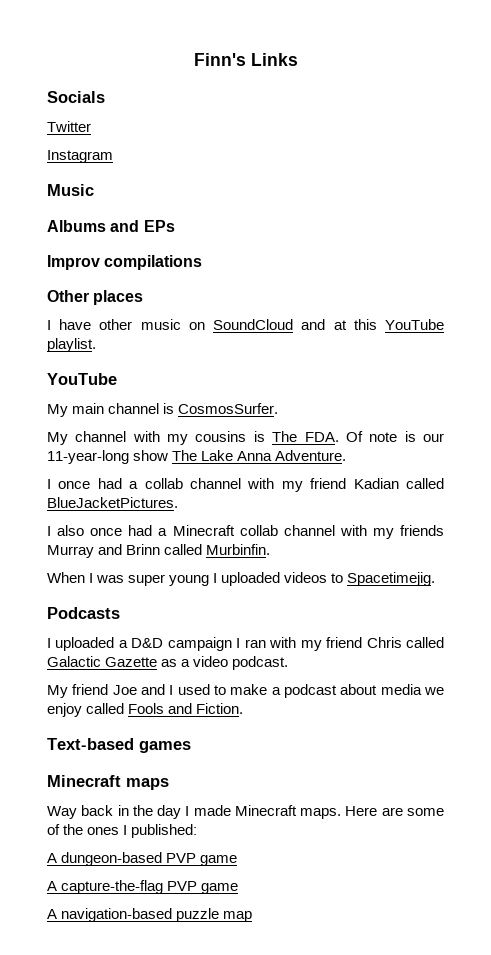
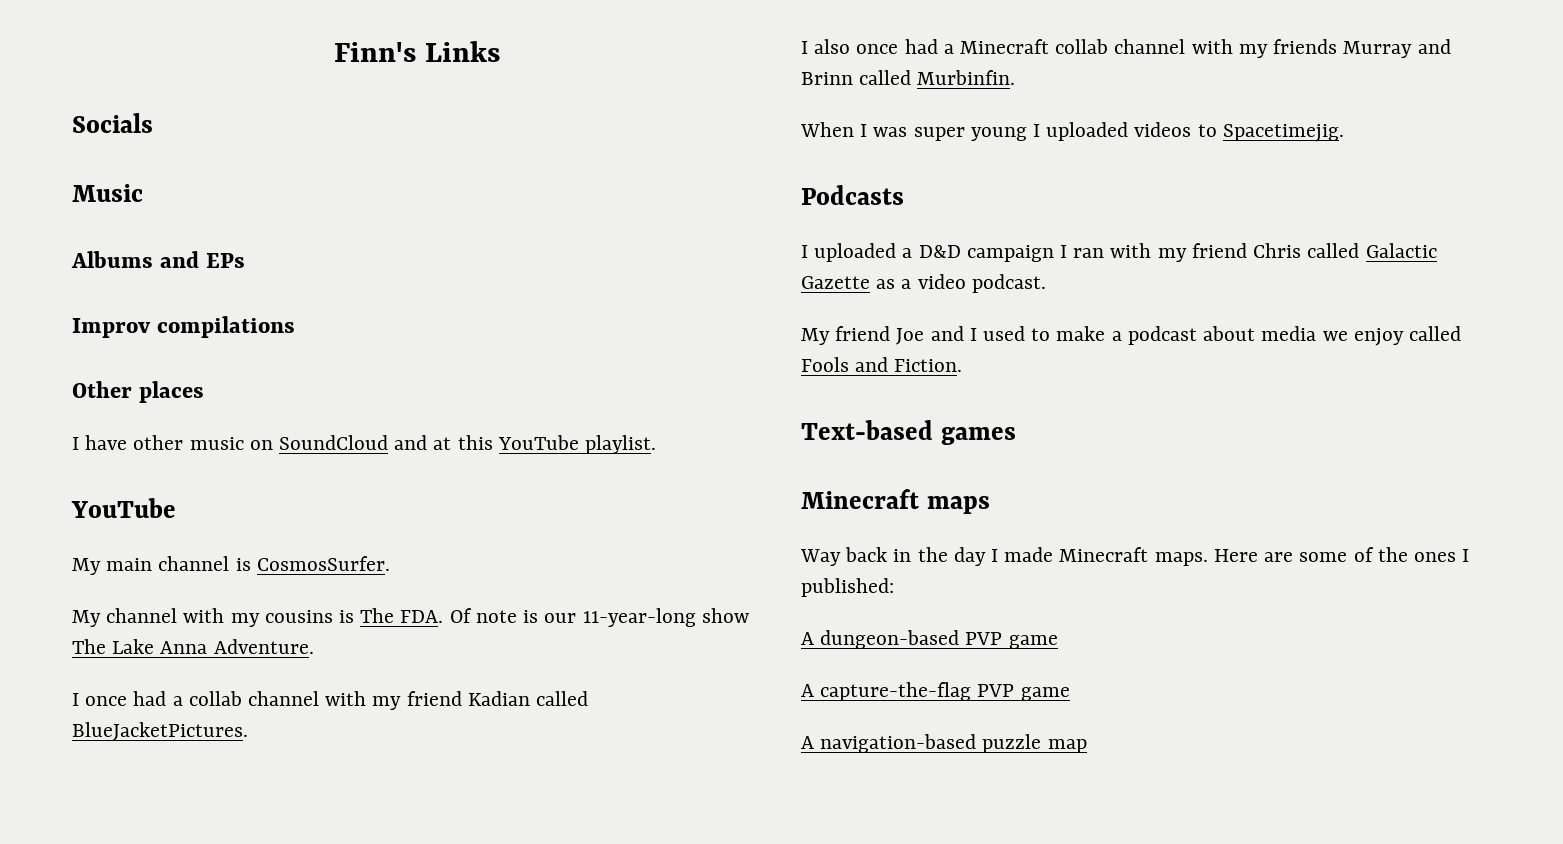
- Twitter
- Instagram

